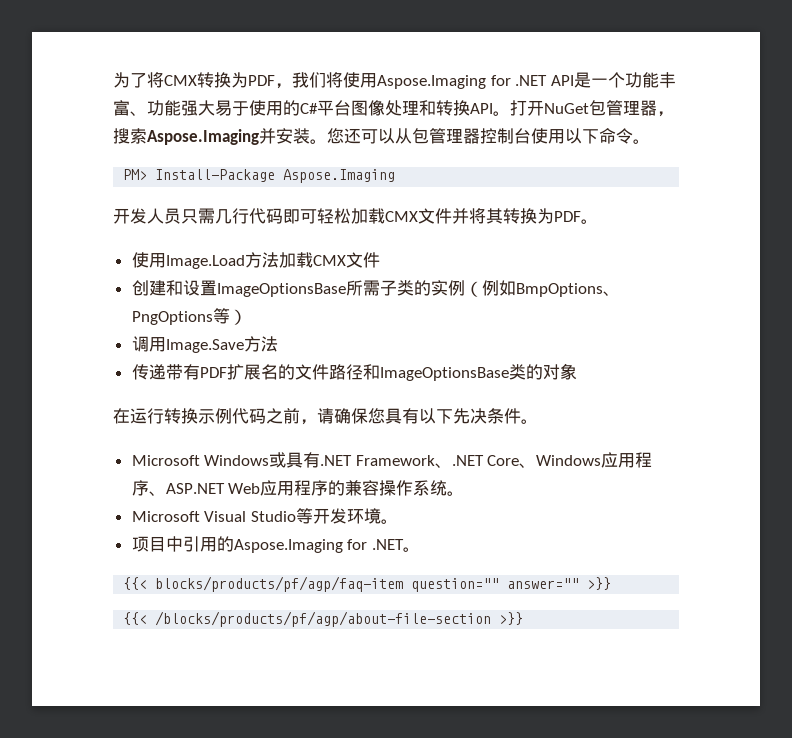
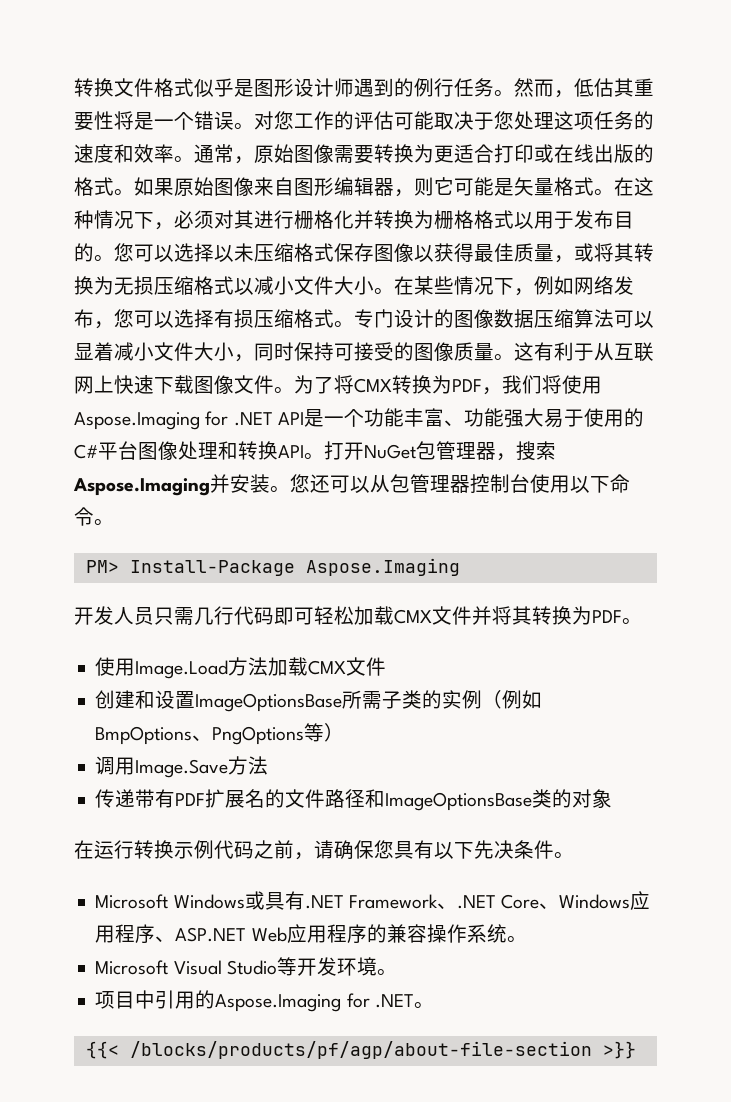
+ 转换文件格式似乎是图形设计师遇到的例行任务。然而，低估其重要性将是一个错误。对您工作的评估可能取决于您处理这项任务的速度和效率。通常，原始图像需要转换为更适合打印或在线出版的格式。如果原始图像来自图形编辑器，则它可能是矢量格式。在这种情况下，必须对其进行栅格化并转换为栅格格式以用于发布目的。您可以选择以未压缩格式保存图像以获得最佳质量，或将其转换为无损压缩格式以减小文件大小。在某些情况下，例如网络发布，您可以选择有损压缩格式。专门设计的图像数据压缩算法可以显着减小文件大小，同时保持可接受的图像质量。这有利于从互联网上快速下载图像文件。
- {{< blocks/products/pf/agp/faq-item question="" answer="" >}}

